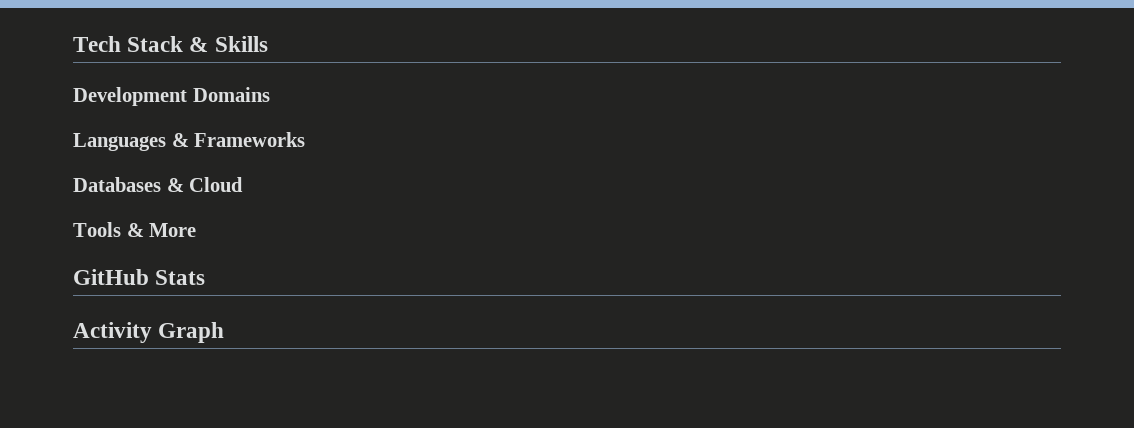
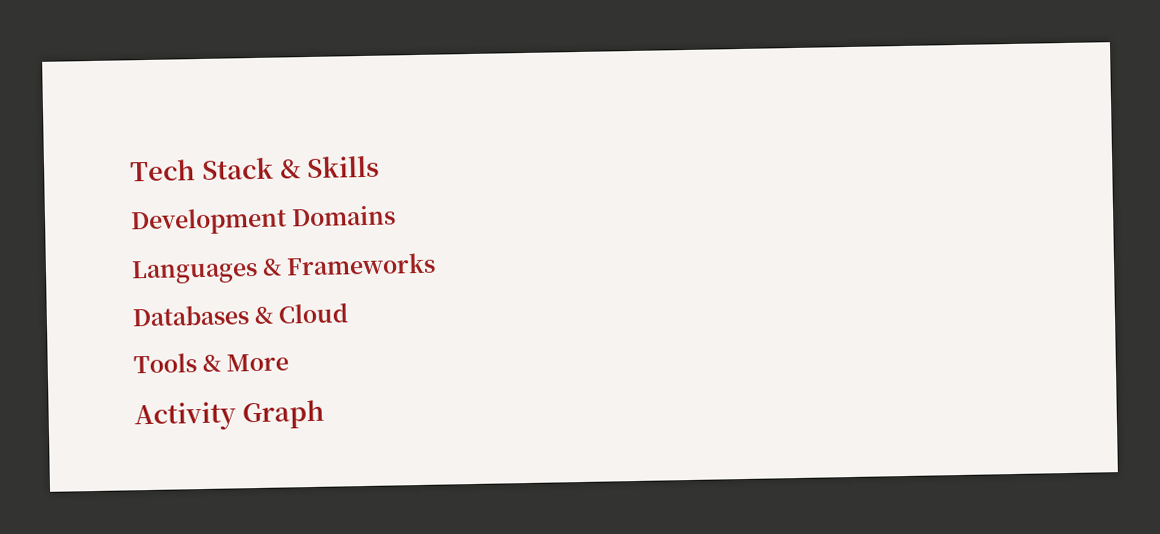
- GitHub Stats

